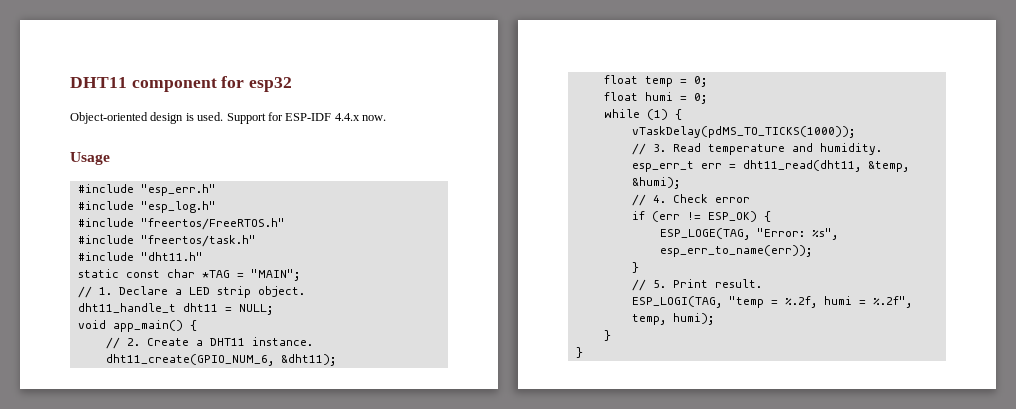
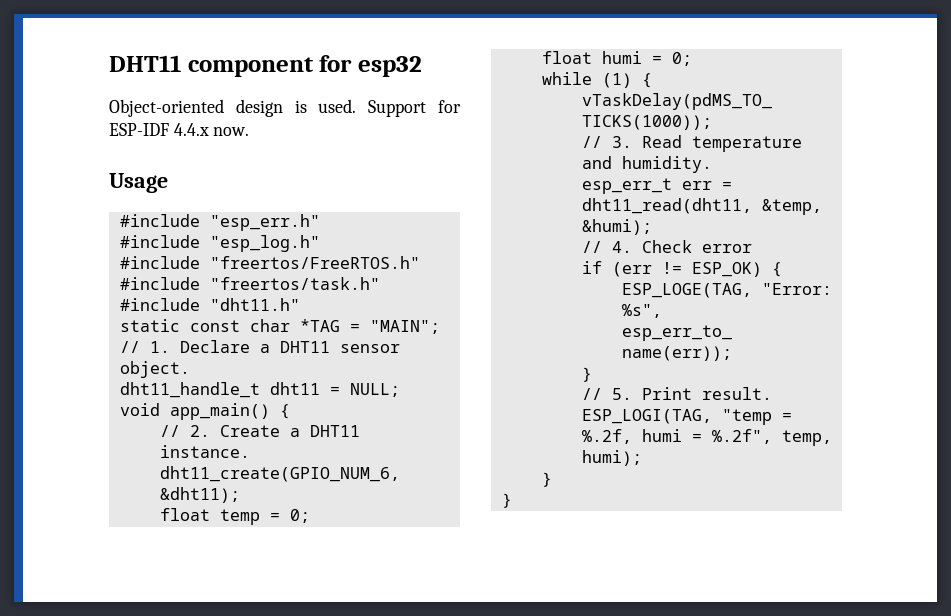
- // 1. Declare a LED strip object.
+ // 1. Declare a DHT11 sensor object.

